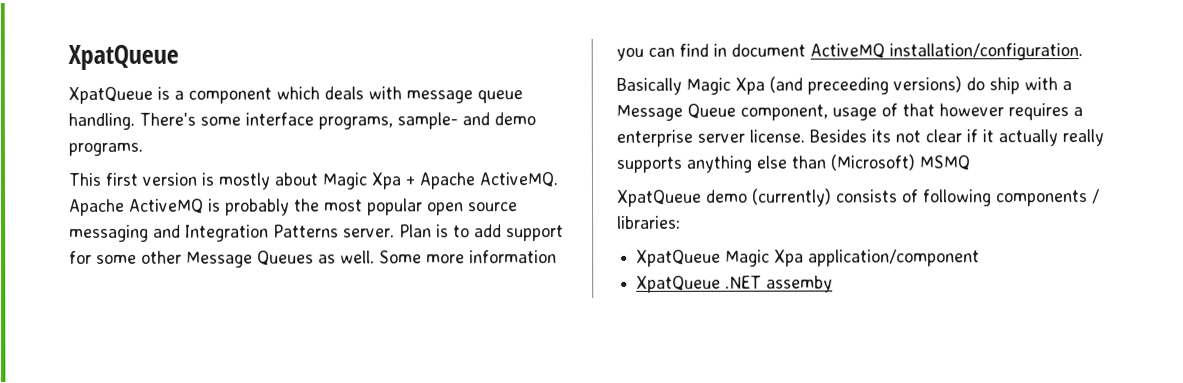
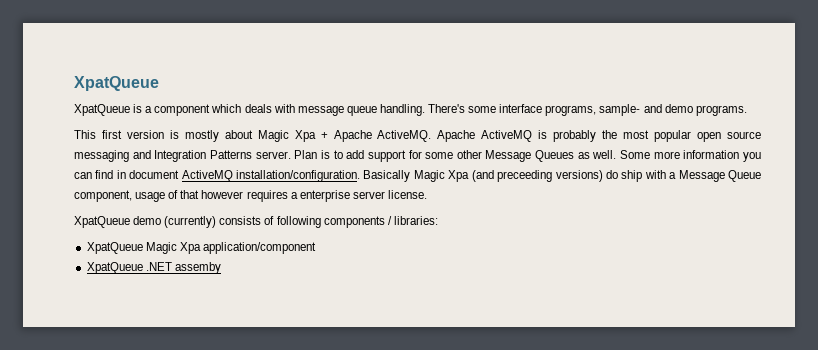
- Some more information you can find in document ActiveMQ installation/configuration.
- Basically Magic Xpa (and preceeding versions) do ship with a Message Queue component, usage of that however requires a enterprise server license. Besides its not clear if it actually really supports anything else than (Microsoft) MSMQ
+ Some more information you can find in document ActiveMQ installation/configuration. Basically Magic Xpa (and preceeding versions) do ship with a Message Queue component, usage of that however requires a enterprise server license.

